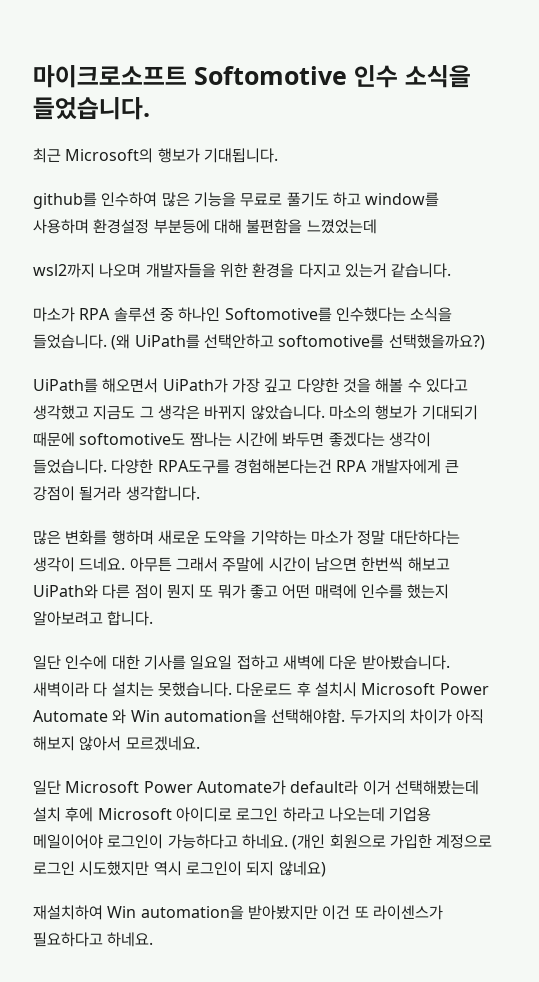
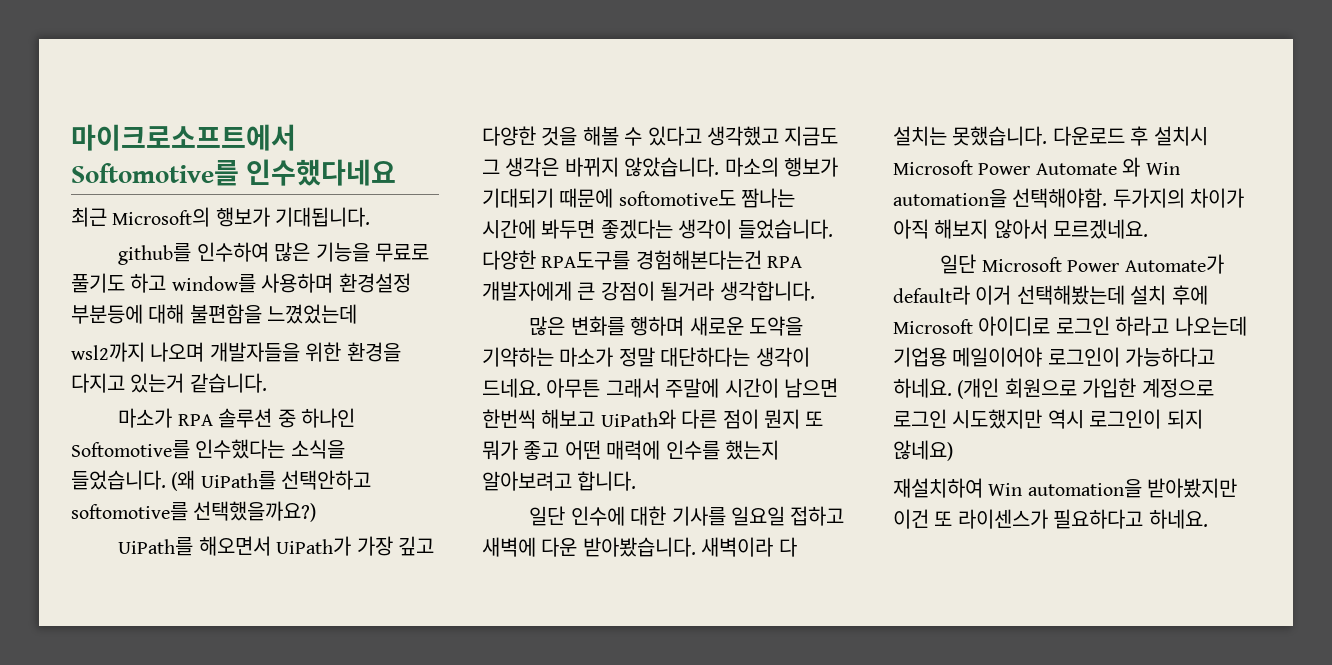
- 마이크로소프트 Softomotive 인수 소식을 들었습니다.
+ 마이크로소프트에서 Softomotive를 인수했다네요

